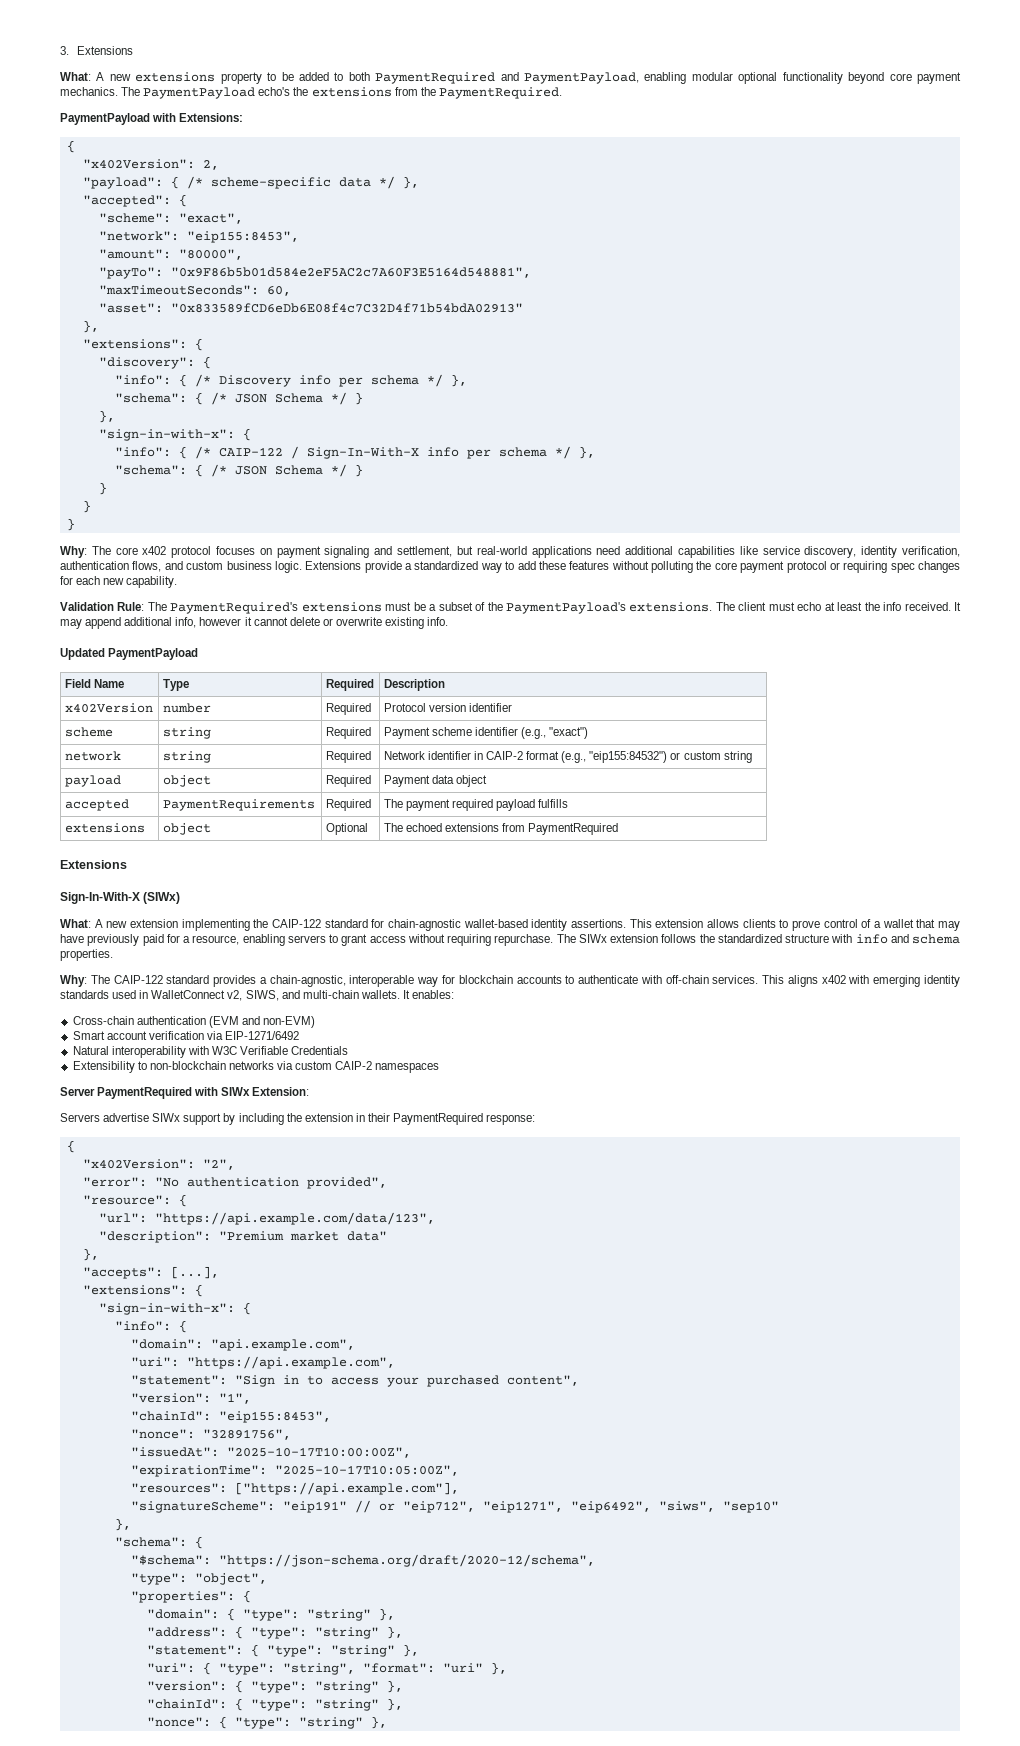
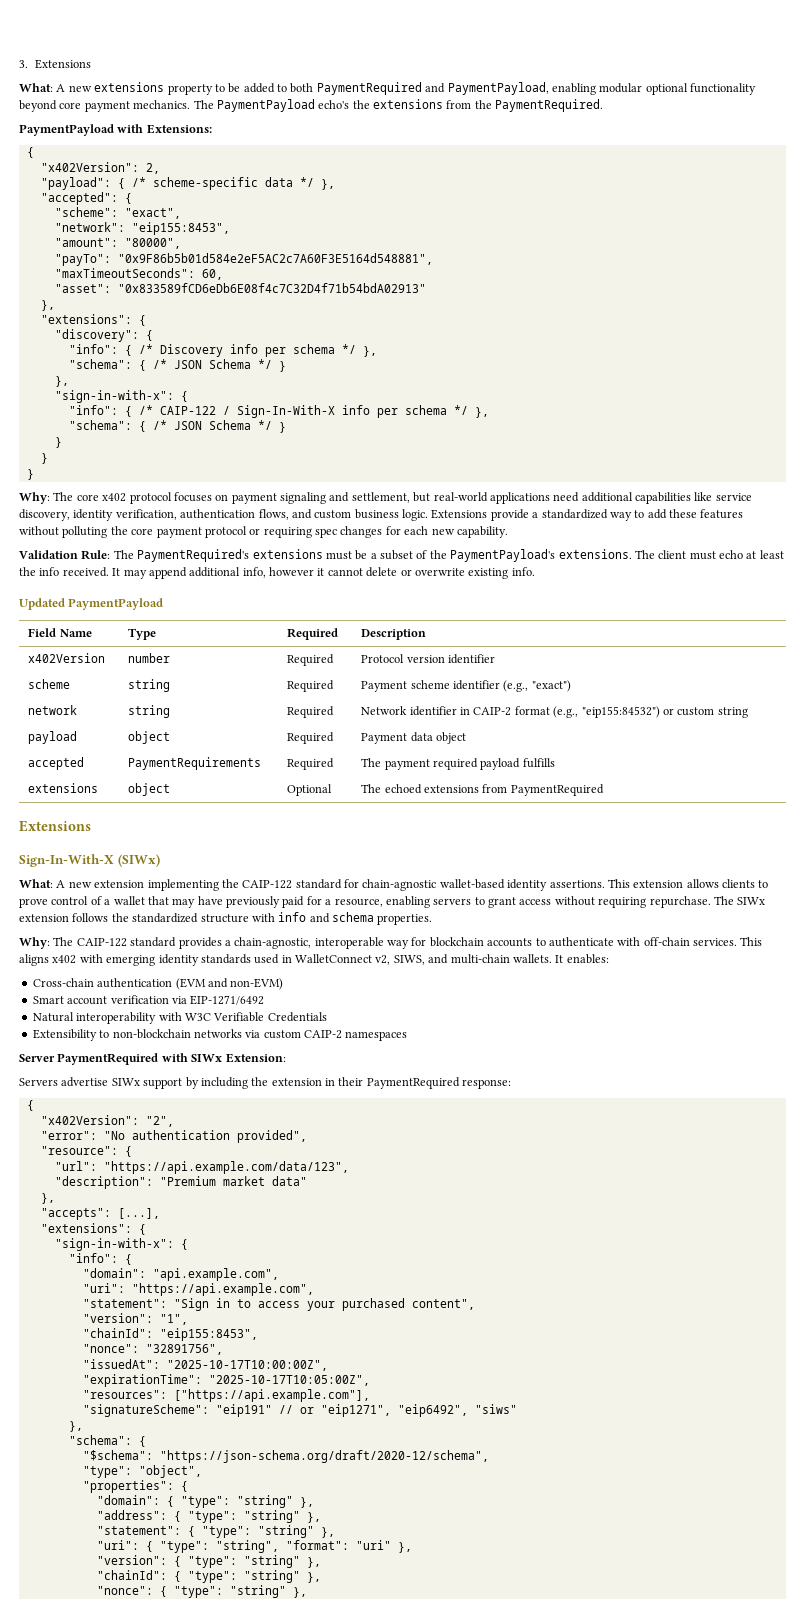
- "signatureScheme": "eip191" // or "eip712", "eip1271", "eip6492", "siws", "sep10"
+ "signatureScheme": "eip191" // or "eip1271", "eip6492", "siws"

